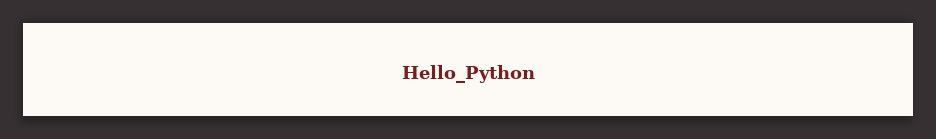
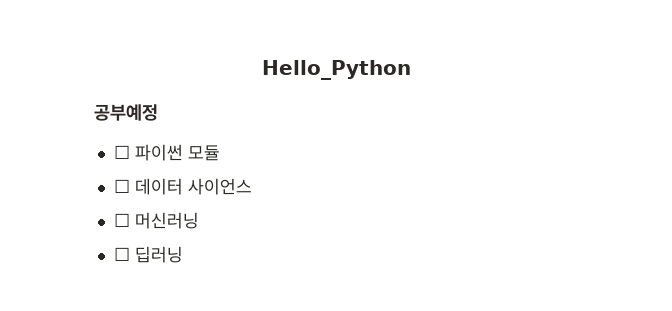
+ 공부예정
+ ☐ 파이썬 모듈
+ ☐ 데이터 사이언스
+ ☐ 머신러닝
+ ☐ 딥러닝

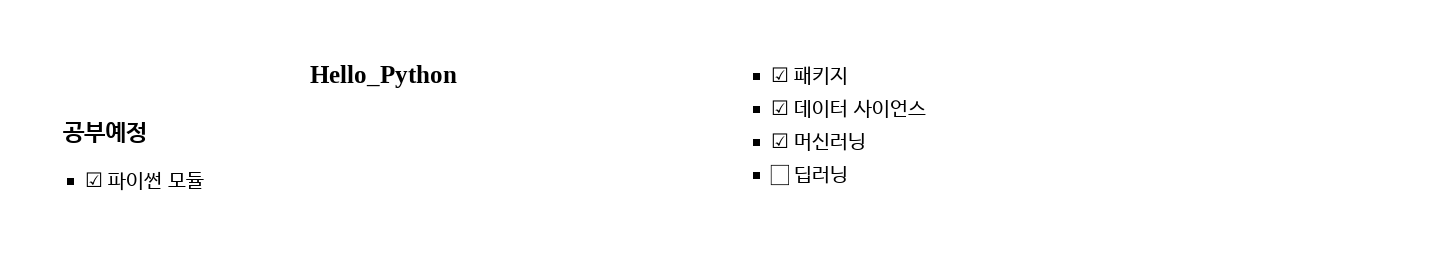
- ☐ 파이썬 모듈
+ ☑ 파이썬 모듈
- ☐ 데이터 사이언스
+ ☑ 패키지
+ ☑ 데이터 사이언스
- ☐ 머신러닝
+ ☑ 머신러닝

